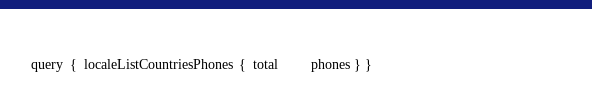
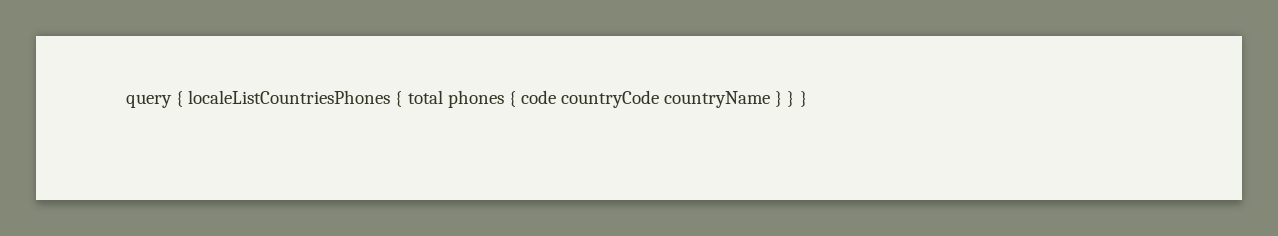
- query { localeListCountriesPhones { total phones } }
+ query { localeListCountriesPhones { total phones { code countryCode countryName } } }

